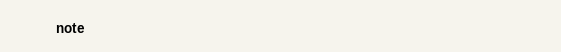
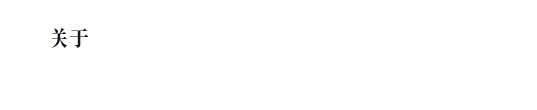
- note
+ 关于

